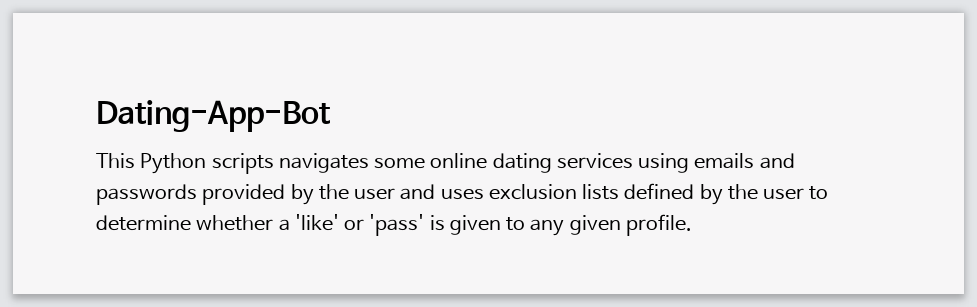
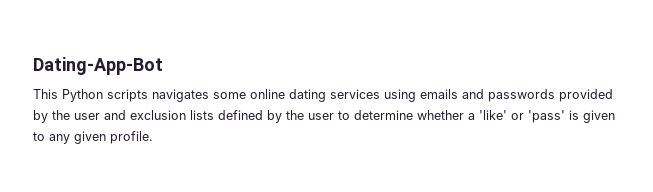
- This Python scripts navigates some online dating services using emails and passwords provided by the user and uses exclusion lists defined by the user to determine whether a 'like' or 'pass' is given to any given profile.
+ This Python scripts navigates some online dating services using emails and passwords provided by the user and exclusion lists defined by the user to determine whether a 'like' or 'pass' is given to any given profile.

